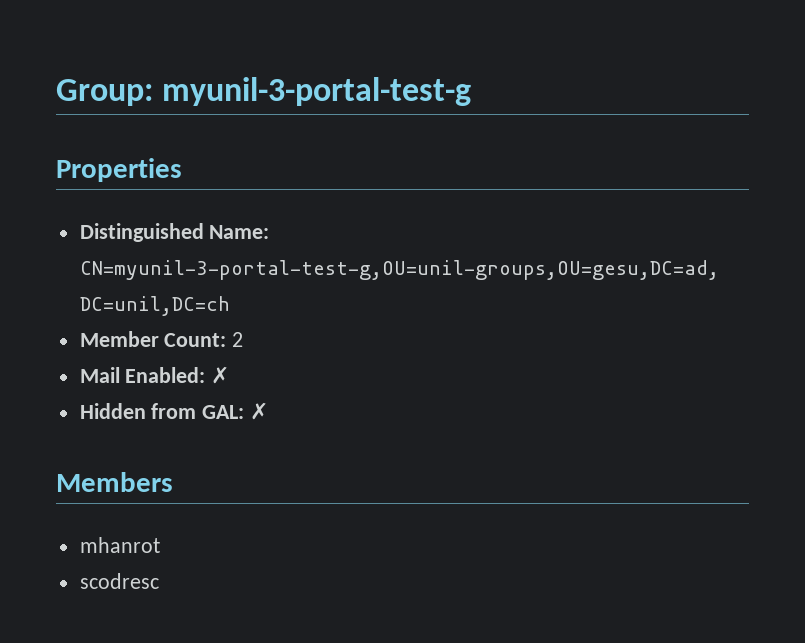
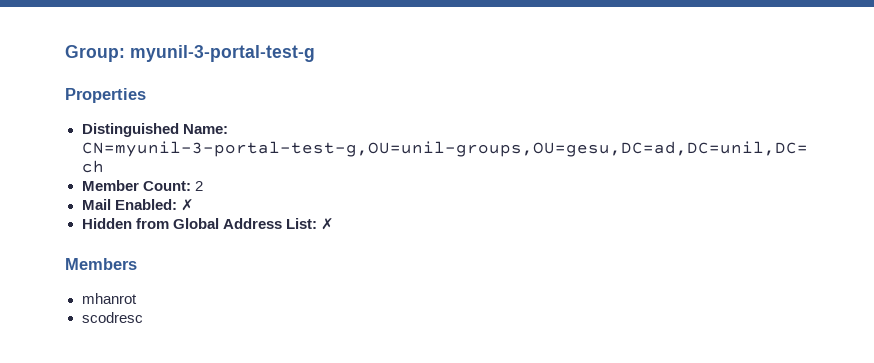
- Hidden from GAL: ✗
+ Hidden from Global Address List: ✗

